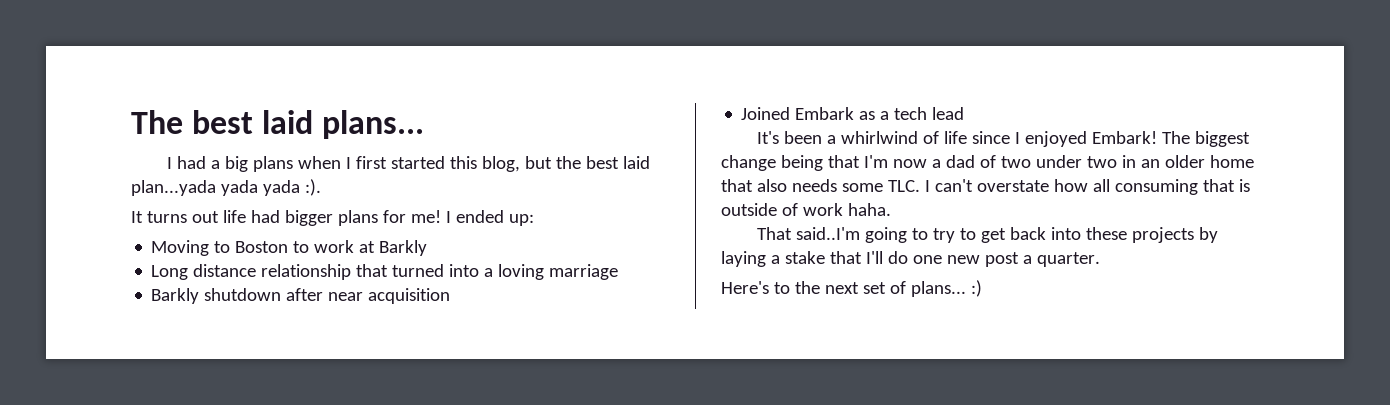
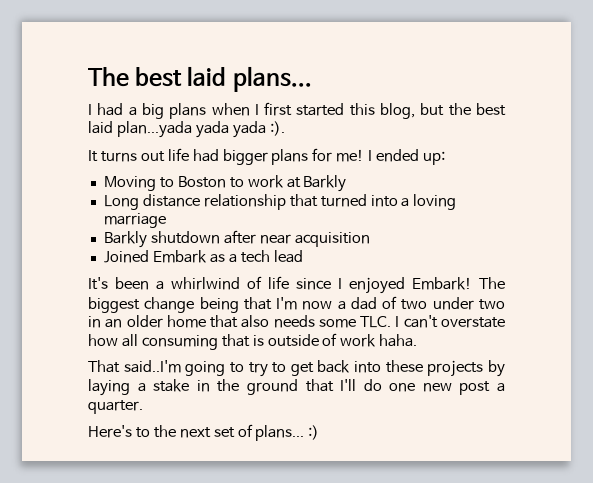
- That said..I'm going to try to get back into these projects by laying a stake that I'll do one new post a quarter.
+ That said..I'm going to try to get back into these projects by laying a stake in the ground that I'll do one new post a quarter.

